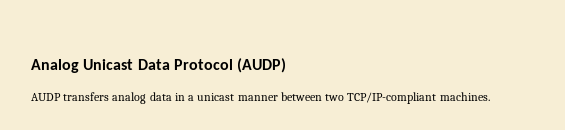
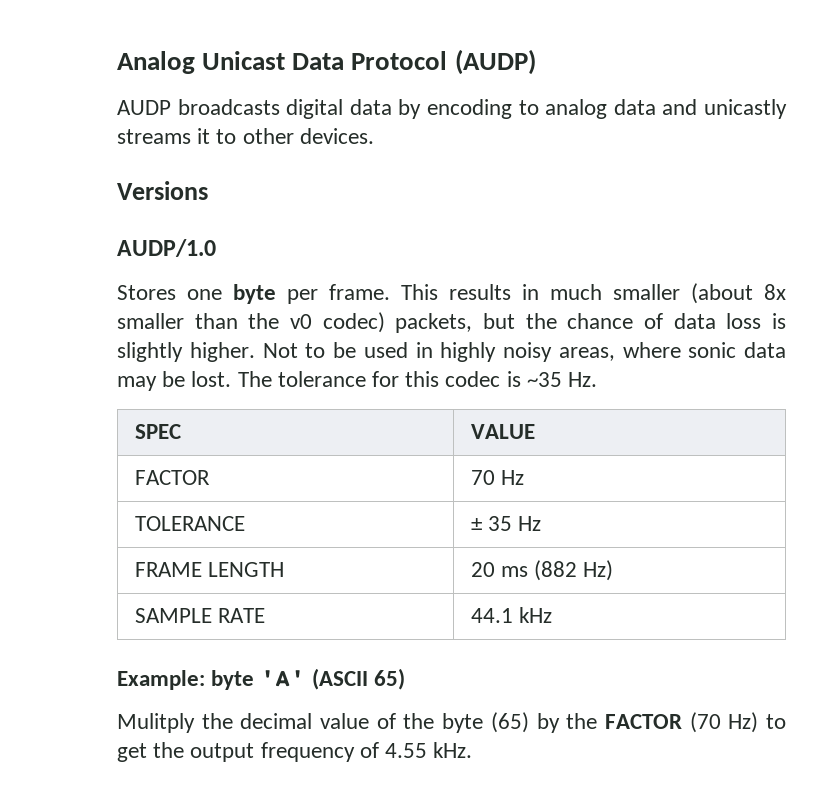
- AUDP transfers analog data in a unicast manner between two TCP/IP-compliant machines.
+ AUDP broadcasts digital data by encoding to analog data and unicastly streams it to other devices.
+ Versions
+ AUDP/1.0
+ Stores one byte per frame. This results in much smaller (about 8x smaller than the v0 codec) packets, but the chance of data loss is slightly higher. Not to be used in highly noisy areas, where sonic data may be lost. The tolerance for this codec is ~35 Hz.
+ SPEC | VALUE
+ FACTOR | 70 Hz
+ TOLERANCE | ± 35 Hz
+ FRAME LENGTH | 20 ms (882 Hz)
+ SAMPLE RATE | 44.1 kHz
+ Example: byte 'A' (ASCII 65)
+ Mulitply the decimal value of the byte (65) by the FACTOR (70 Hz) to get the output frequency of 4.55 kHz.

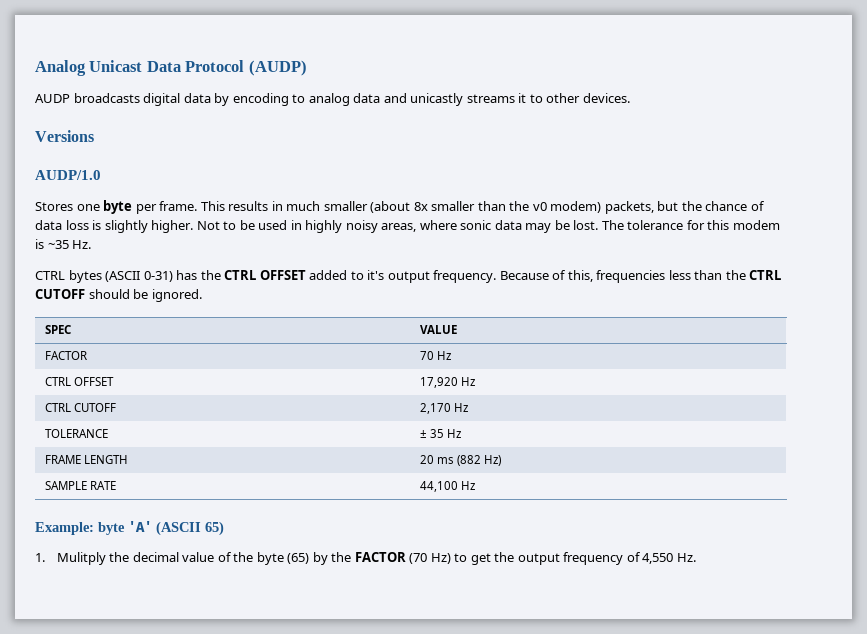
- This results in much smaller (about 8x smaller than the v0 codec) packets, but the chance of data loss is slightly higher.
+ This results in much smaller (about 8x smaller than the v0 modem) packets, but the chance of data loss is slightly higher.
- The tolerance for this codec is ~35 Hz.
+ The tolerance for this modem is ~35 Hz.
+ CTRL bytes (ASCII 0-31) has the CTRL OFFSET added to it's output frequency. Because of this, frequencies less than the CTRL CUTOFF should be ignored.
+ CTRL OFFSET | 17,920 Hz
+ CTRL CUTOFF | 2,170 Hz
- SAMPLE RATE | 44.1 kHz
+ SAMPLE RATE | 44,100 Hz
- Mulitply the decimal value of the byte (65) by the FACTOR (70 Hz) to get the output frequency of 4.55 kHz.
+ 1. Mulitply the decimal value of the byte (65) by the FACTOR (70 Hz) to get the output frequency of 4,550 Hz.

